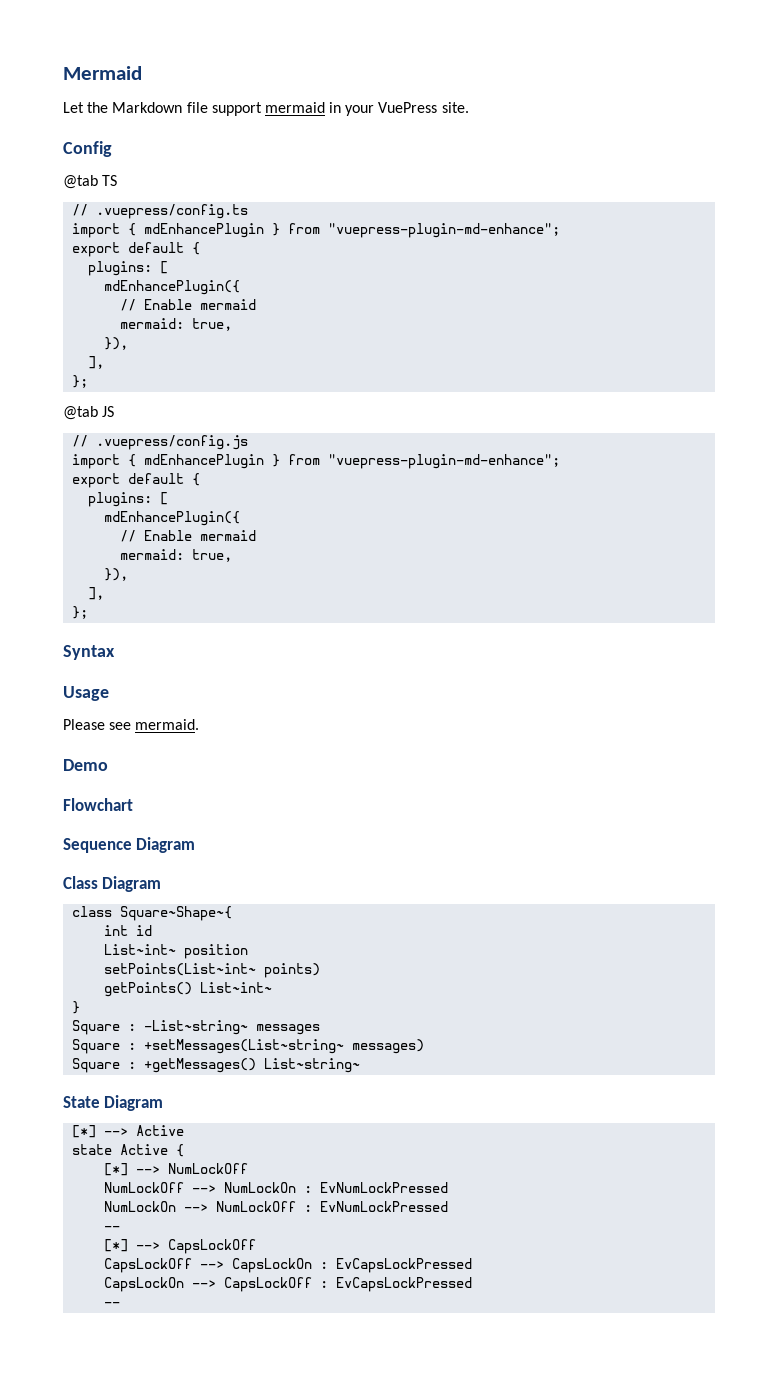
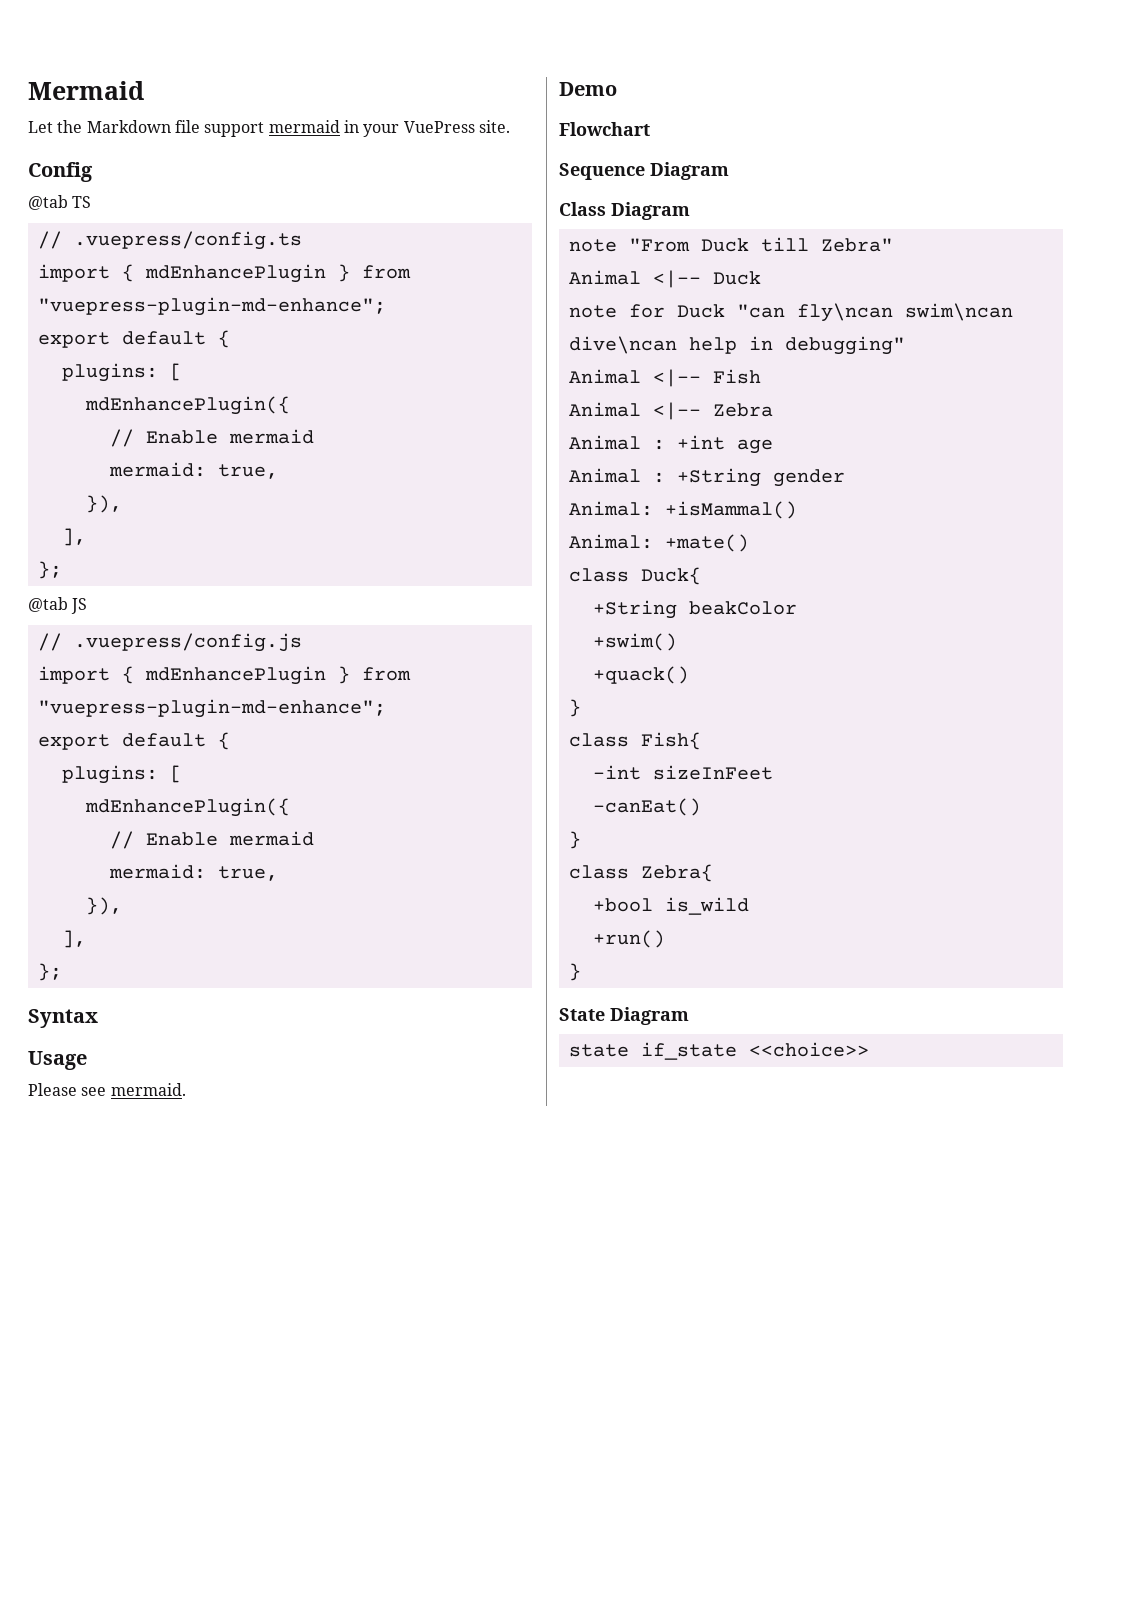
- class Square~Shape~{
- int id
- List~int~ position
- setPoints(List~int~ points)
- getPoints() List~int~
+ note "From Duck till Zebra"
+ Animal <|-- Duck
+ note for Duck "can fly\ncan swim\ncan dive\ncan help in debugging"
+ Animal <|-- Fish
+ Animal <|-- Zebra
+ Animal : +int age
+ Animal : +String gender
+ Animal: +isMammal()
+ Animal: +mate()
+ class Duck{
+ +String beakColor
+ +swim()
+ +quack()
  }
- Square : -List~string~ messages
- Square : +setMessages(List~string~ messages)
- Square : +getMessages() List~string~
+ class Fish{
+ -int sizeInFeet
+ -canEat()
+ }
+ class Zebra{
+ +bool is_wild
+ +run()
+ }
  State Diagram
- [*] --> Active
- state Active {
- [*] --> NumLockOff
- NumLockOff --> NumLockOn : EvNumLockPressed
- NumLockOn --> NumLockOff : EvNumLockPressed
- --
- [*] --> CapsLockOff
- CapsLockOff --> CapsLockOn : EvCapsLockPressed
- CapsLockOn --> CapsLockOff : EvCapsLockPressed
- --
+ state if_state <<choice>>

